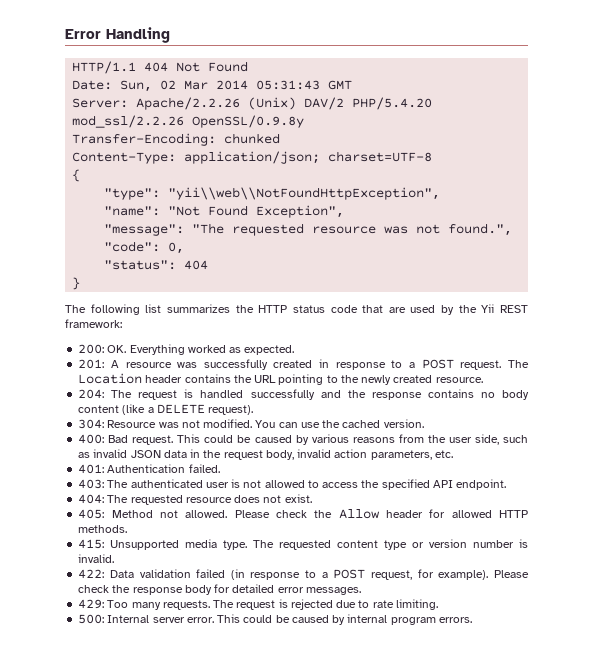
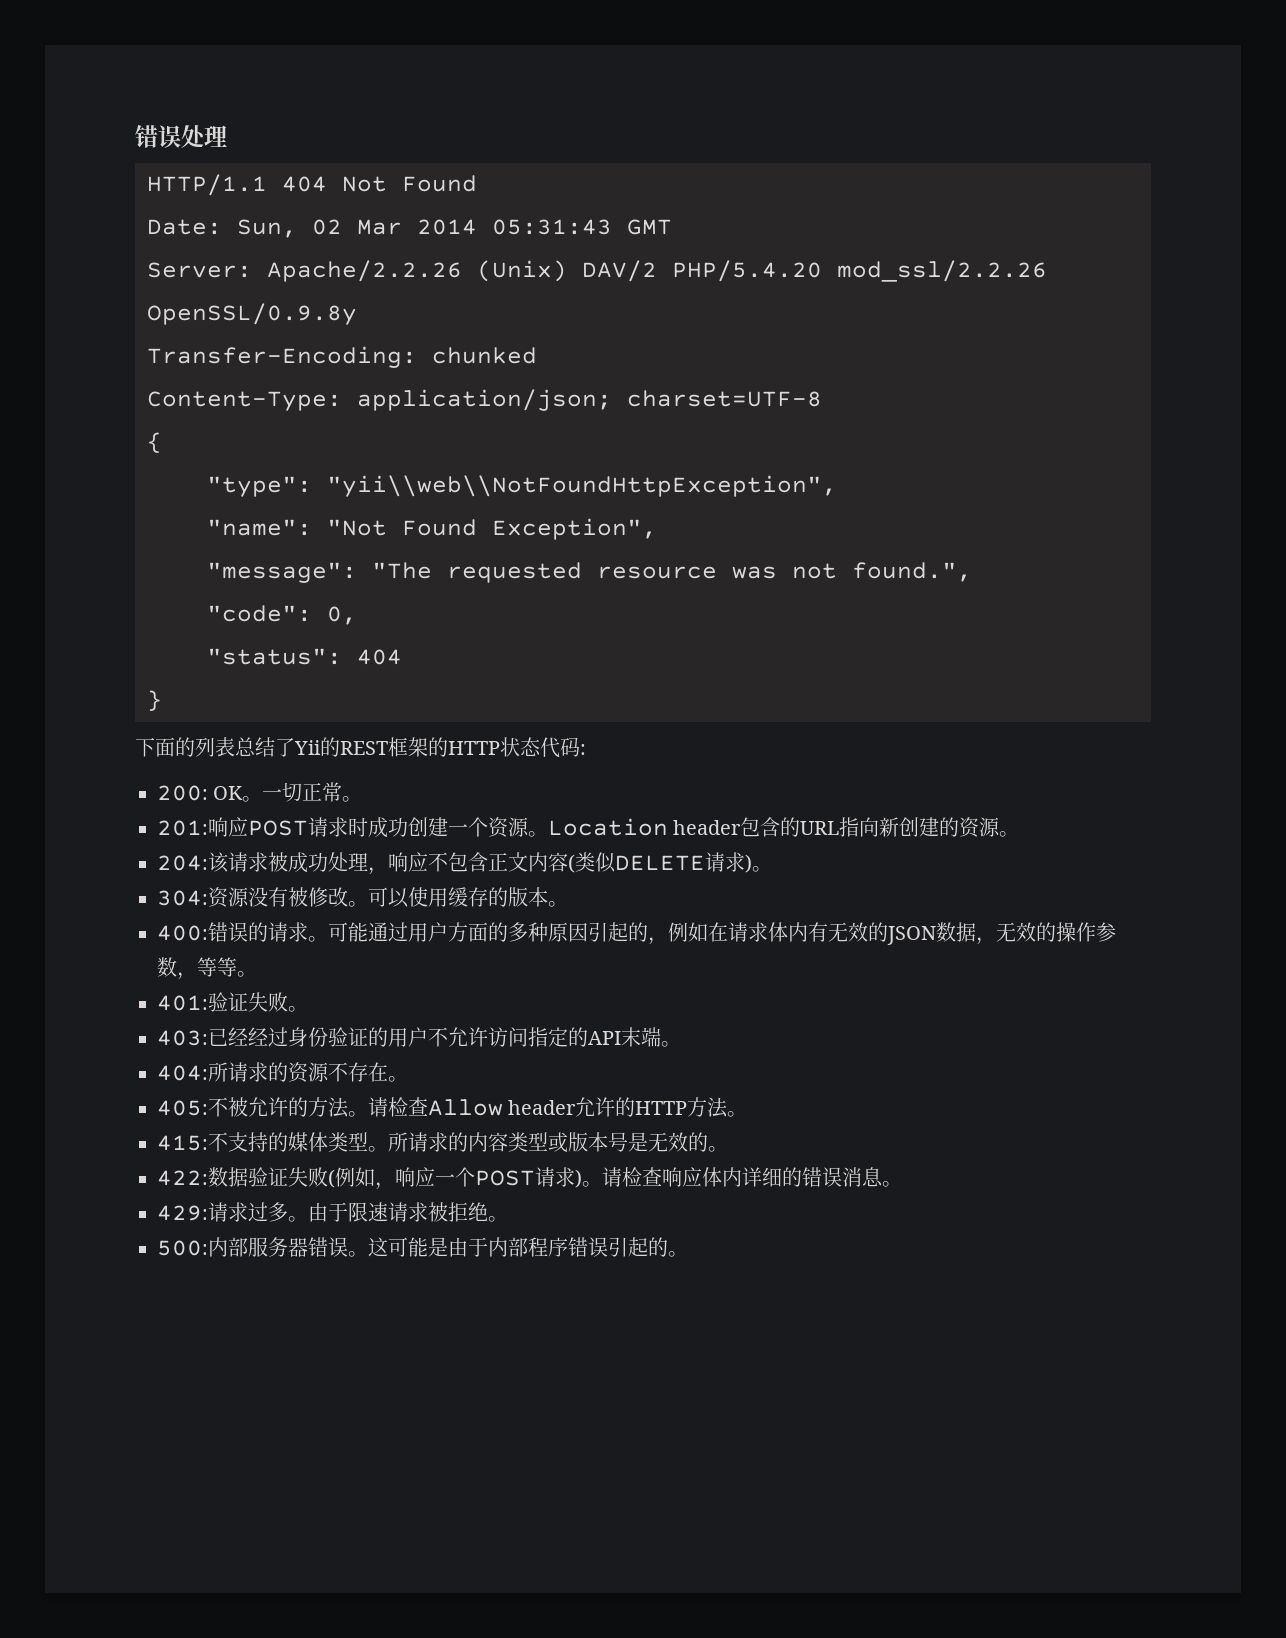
- Error Handling
+ 错误处理
- The following list summarizes the HTTP status code that are used by the Yii REST framework:
- 200: OK. Everything worked as expected.
- 201: A resource was successfully created in response to a POST request. The Location header contains the URL pointing to the newly created resource.
- 204: The request is handled successfully and the response contains no body content (like a DELETE request).
- 304: Resource was not modified. You can use the cached version.
- 400: Bad request. This could be caused by various reasons from the user side, such as invalid JSON data in the request body, invalid action parameters, etc.
+ 下面的列表总结了Yii的REST框架的HTTP状态代码:
+ 200: OK。一切正常。
+ 201:响应POST请求时成功创建一个资源。Location header包含的URL指向新创建的资源。
+ 204:该请求被成功处理，响应不包含正文内容(类似DELETE请求)。
+ 304:资源没有被修改。可以使用缓存的版本。
+ 400:错误的请求。可能通过用户方面的多种原因引起的，例如在请求体内有无效的JSON数据，无效的操作参数，等等。
- 401: Authentication failed.
+ 401:验证失败。
- 403: The authenticated user is not allowed to access the specified API endpoint.
- 404: The requested resource does not exist.
- 405: Method not allowed. Please check the Allow header for allowed HTTP methods.
- 415: Unsupported media type. The requested content type or version number is invalid.
- 422: Data validation failed (in response to a POST request, for example). Please check the response body for detailed error messages.
- 429: Too many requests. The request is rejected due to rate limiting.
- 500: Internal server error. This could be caused by internal program errors.
+ 403:已经经过身份验证的用户不允许访问指定的API末端。
+ 404:所请求的资源不存在。
+ 405:不被允许的方法。请检查Allow header允许的HTTP方法。
+ 415:不支持的媒体类型。所请求的内容类型或版本号是无效的。
+ 422:数据验证失败(例如，响应一个POST请求)。请检查响应体内详细的错误消息。
+ 429:请求过多。由于限速请求被拒绝。
+ 500:内部服务器错误。这可能是由于内部程序错误引起的。

